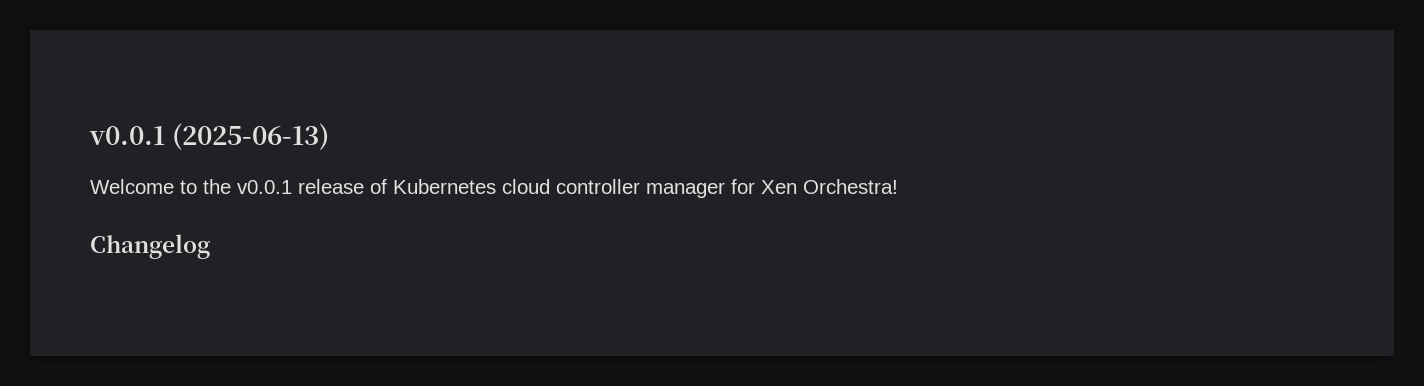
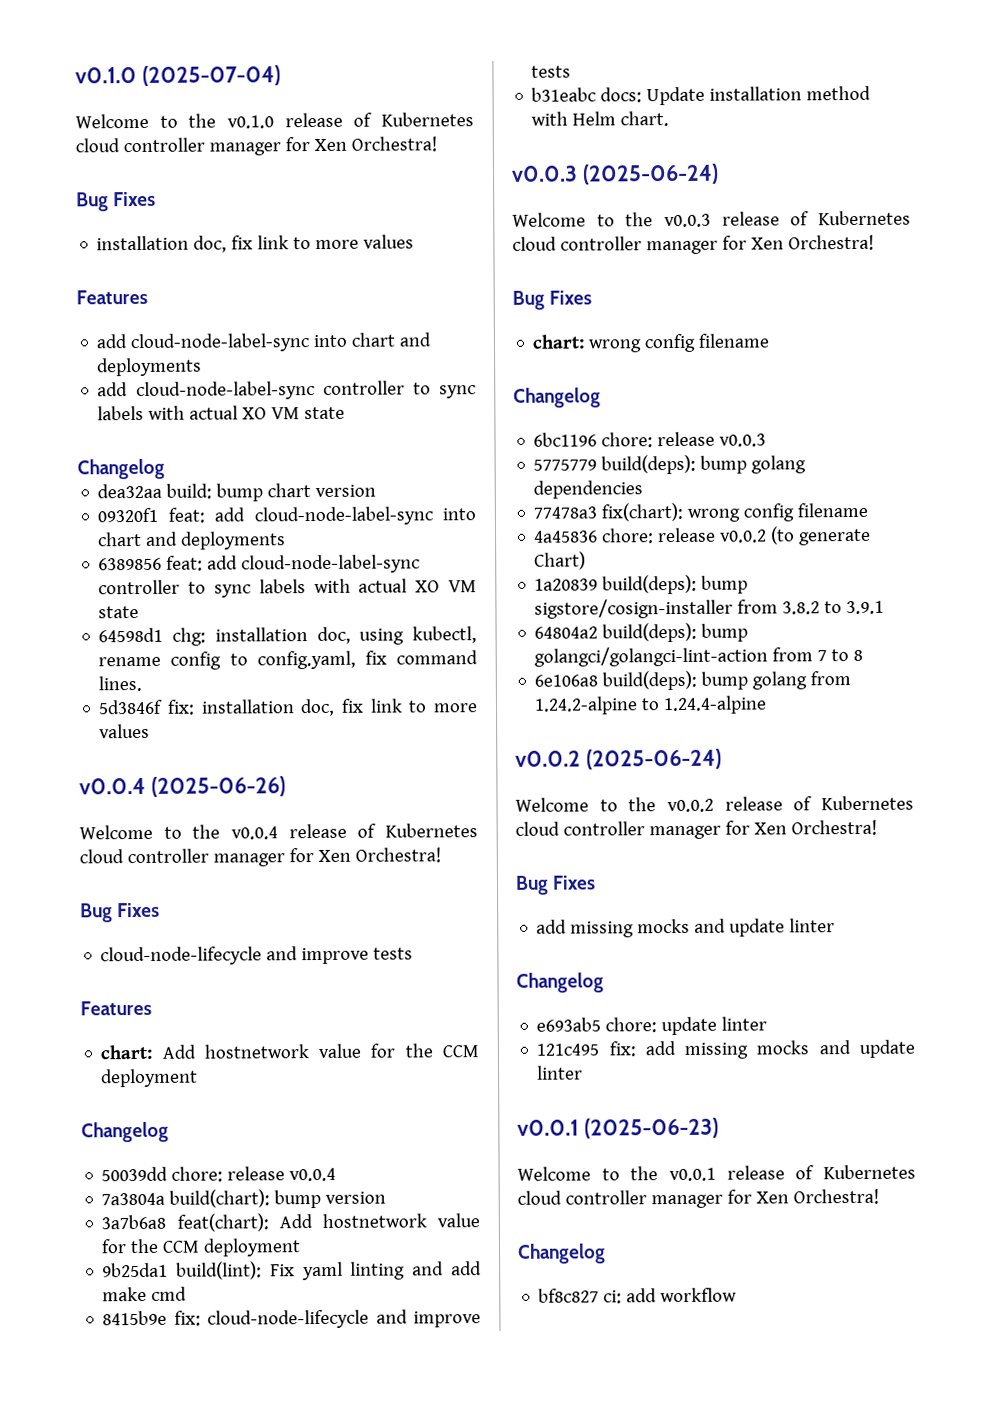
- v0.0.1 (2025-06-13)
+ v0.1.0 (2025-07-04)
+ Welcome to the v0.1.0 release of Kubernetes cloud controller manager for Xen Orchestra!
+ Bug Fixes
+ installation doc, fix link to more values
+ Features
+ add cloud-node-label-sync into chart and deployments
+ add cloud-node-label-sync controller to sync labels with actual XO VM state
+ Changelog
+ dea32aa build: bump chart version
+ 09320f1 feat: add cloud-node-label-sync into chart and deployments
+ 6389856 feat: add cloud-node-label-sync controller to sync labels with actual XO VM state
+ 64598d1 chg: installation doc, using kubectl, rename config to config.yaml, fix command lines.
+ 5d3846f fix: installation doc, fix link to more values
+ v0.0.4 (2025-06-26)
+ Welcome to the v0.0.4 release of Kubernetes cloud controller manager for Xen Orchestra!
+ Bug Fixes
+ cloud-node-lifecycle and improve tests
+ Features
+ chart: Add hostnetwork value for the CCM deployment
+ Changelog
+ 50039dd chore: release v0.0.4
+ 7a3804a build(chart): bump version
+ 3a7b6a8 feat(chart): Add hostnetwork value for the CCM deployment
+ 9b25da1 build(lint): Fix yaml linting and add make cmd
+ 8415b9e fix: cloud-node-lifecycle and improve tests
+ b31eabc docs: Update installation method with Helm chart.
+ v0.0.3 (2025-06-24)
+ Welcome to the v0.0.3 release of Kubernetes cloud controller manager for Xen Orchestra!
+ Bug Fixes
+ chart: wrong config filename
+ Changelog
+ 6bc1196 chore: release v0.0.3
+ 5775779 build(deps): bump golang dependencies
+ 77478a3 fix(chart): wrong config filename
+ 4a45836 chore: release v0.0.2 (to generate Chart)
+ 1a20839 build(deps): bump sigstore/cosign-installer from 3.8.2 to 3.9.1
+ 64804a2 build(deps): bump golangci/golangci-lint-action from 7 to 8
+ 6e106a8 build(deps): bump golang from 1.24.2-alpine to 1.24.4-alpine
+ v0.0.2 (2025-06-24)
+ Welcome to the v0.0.2 release of Kubernetes cloud controller manager for Xen Orchestra!
+ Bug Fixes
+ add missing mocks and update linter
+ Changelog
+ e693ab5 chore: update linter
+ 121c495 fix: add missing mocks and update linter
+ v0.0.1 (2025-06-23)
+ bf8c827 ci: add workflow

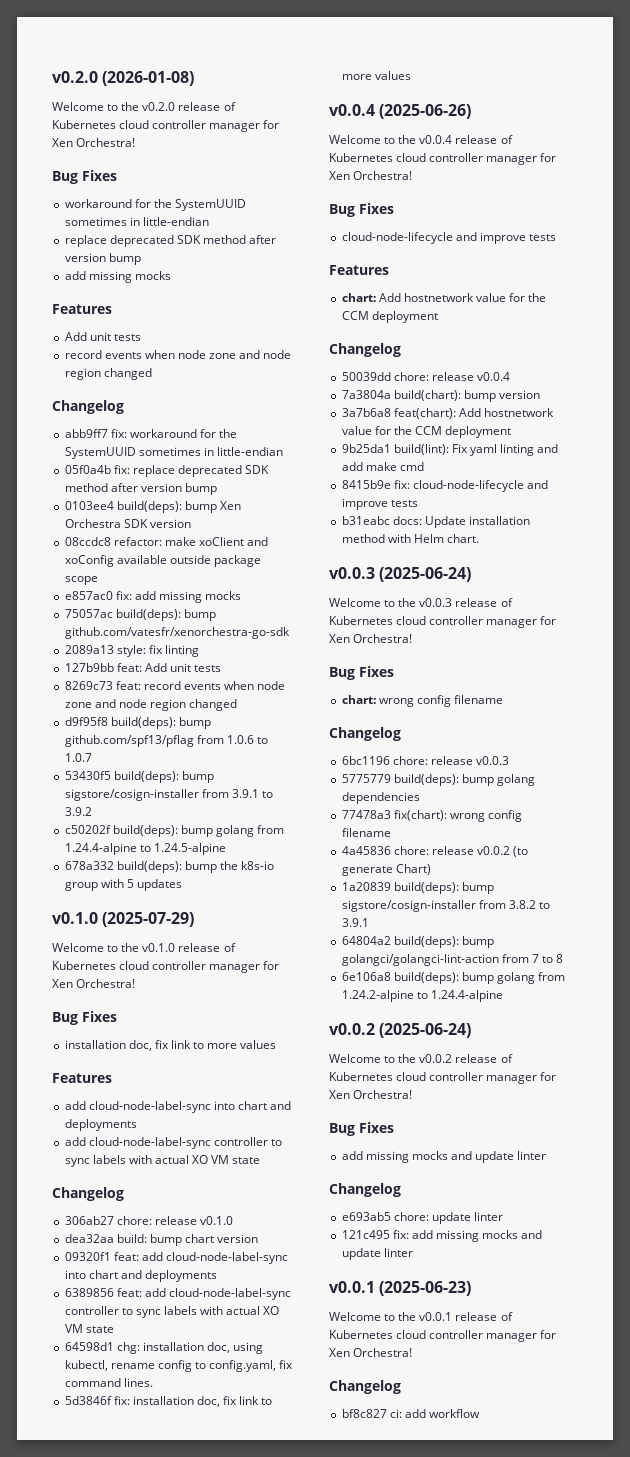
- v0.1.0 (2025-07-04)
+ v0.2.0 (2026-01-08)
+ Welcome to the v0.2.0 release of Kubernetes cloud controller manager for Xen Orchestra!
+ Bug Fixes
+ workaround for the SystemUUID sometimes in little-endian
+ replace deprecated SDK method after version bump
+ add missing mocks
+ Features
+ Add unit tests
+ record events when node zone and node region changed
+ Changelog
+ abb9ff7 fix: workaround for the SystemUUID sometimes in little-endian
+ 05f0a4b fix: replace deprecated SDK method after version bump
+ 0103ee4 build(deps): bump Xen Orchestra SDK version
+ 08ccdc8 refactor: make xoClient and xoConfig available outside package scope
+ e857ac0 fix: add missing mocks
+ 75057ac build(deps): bump github.com/vatesfr/xenorchestra-go-sdk
+ 2089a13 style: fix linting
+ 127b9bb feat: Add unit tests
+ 8269c73 feat: record events when node zone and node region changed
+ d9f95f8 build(deps): bump github.com/spf13/pflag from 1.0.6 to 1.0.7
+ 53430f5 build(deps): bump sigstore/cosign-installer from 3.9.1 to 3.9.2
+ c50202f build(deps): bump golang from 1.24.4-alpine to 1.24.5-alpine
+ 678a332 build(deps): bump the k8s-io group with 5 updates
+ v0.1.0 (2025-07-29)
+ 306ab27 chore: release v0.1.0

